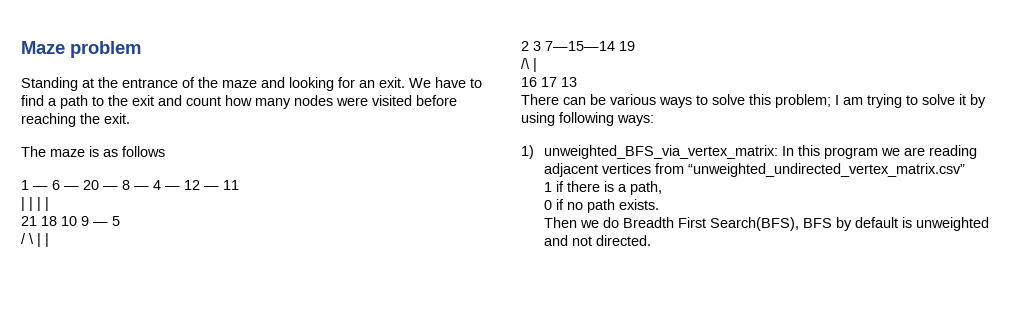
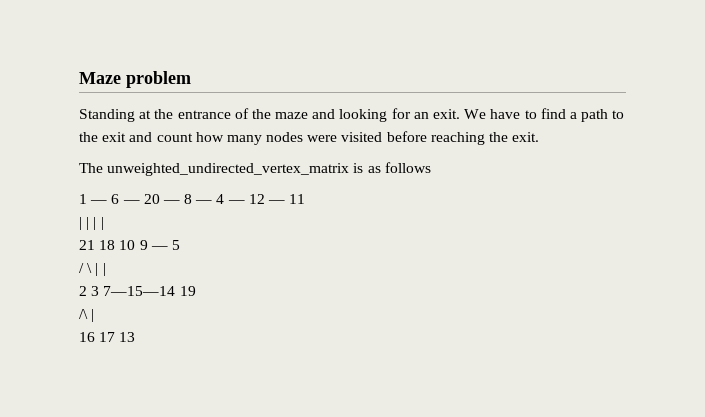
- The maze is as follows
+ The unweighted_undirected_vertex_matrix is as follows
- There can be various ways to solve this problem; I am trying to solve it by using following ways:
- 1) unweighted_BFS_via_vertex_matrix: In this program we are reading adjacent vertices from “unweighted_undirected_vertex_matrix.csv”
- 1 if there is a path,
- 0 if no path exists.
- Then we do Breadth First Search(BFS), BFS by default is unweighted and not directed.

